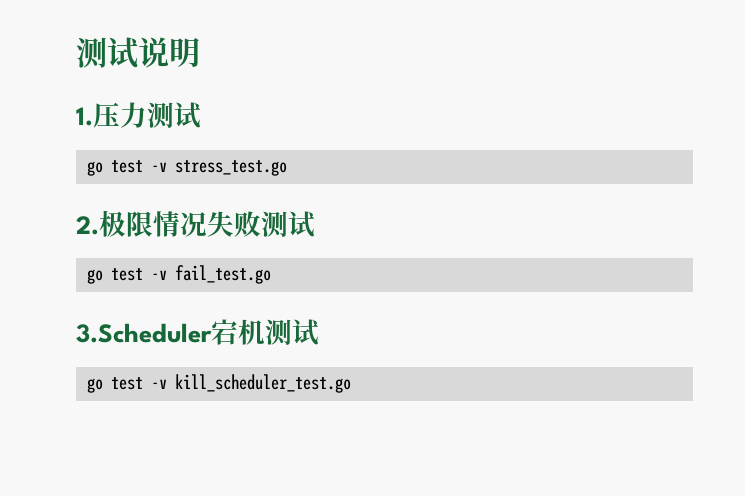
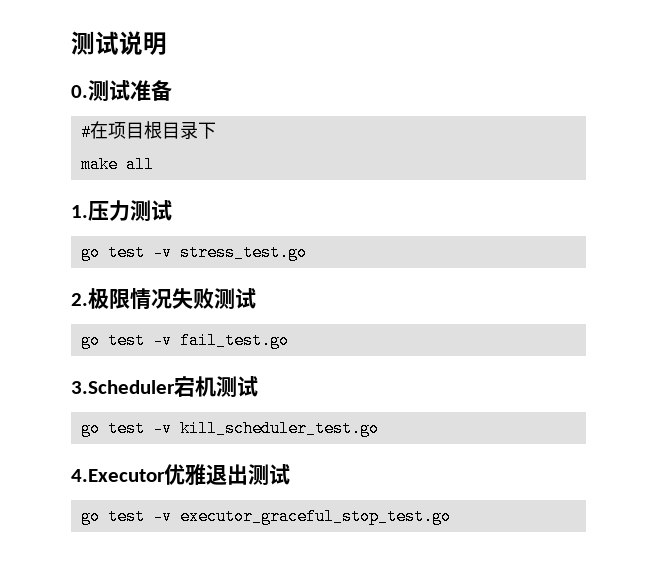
+ 0.测试准备
+ #在项目根目录下
+ make all
+ 4.Executor优雅退出测试
+ go test -v executor_graceful_stop_test.go

